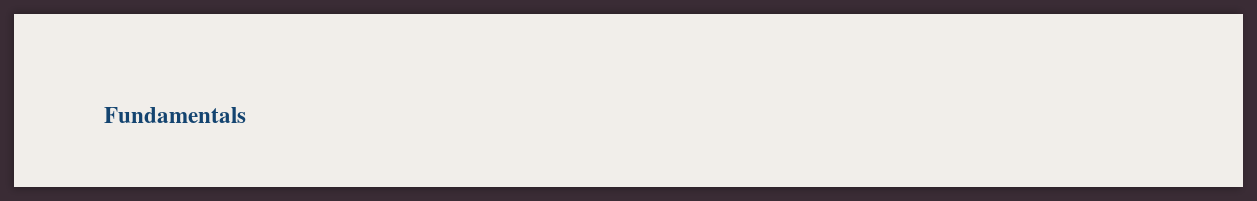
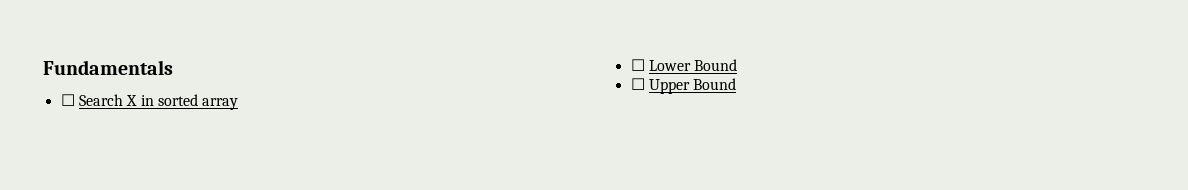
+ ☐ Search X in sorted array
+ ☐ Lower Bound
+ ☐ Upper Bound

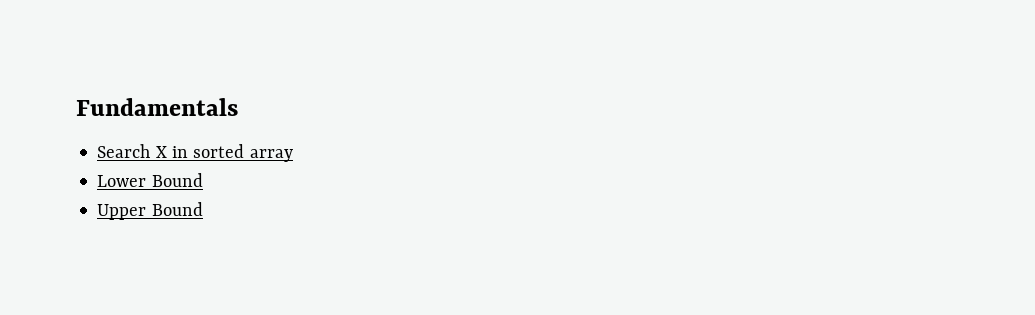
- ☐ Search X in sorted array
+ Search X in sorted array
- ☐ Lower Bound
+ Lower Bound
- ☐ Upper Bound
+ Upper Bound

